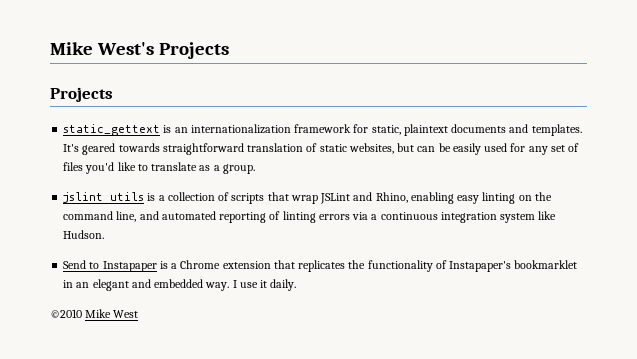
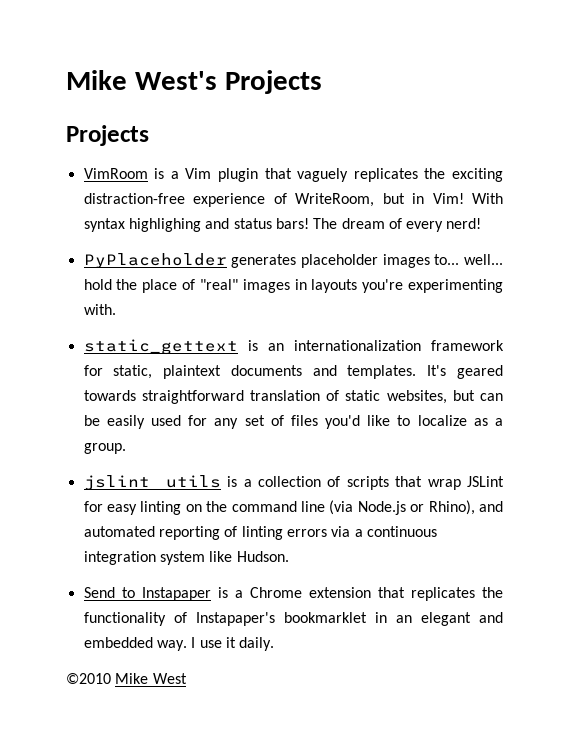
+ VimRoom is a Vim plugin that vaguely replicates the exciting distraction-free experience of WriteRoom, but in Vim! With syntax highlighing and status bars! The dream of every nerd!
+ PyPlaceholder generates placeholder images to... well... hold the place of "real" images in layouts you're experimenting with.
- It's geared towards straightforward translation of static websites, but can be easily used for any set of files you'd like to translate as a group.
+ It's geared towards straightforward translation of static websites, but can be easily used for any set of files you'd like to localize as a group.
- jslint utils is a collection of scripts that wrap JSLint and Rhino, enabling easy linting on the command line, and automated reporting of linting errors via a continuous integration system like Hudson.
+ jslint utils is a collection of scripts that wrap JSLint for easy linting on the command line (via Node.js or Rhino), and automated reporting of linting errors via a continuous integration system like Hudson.

